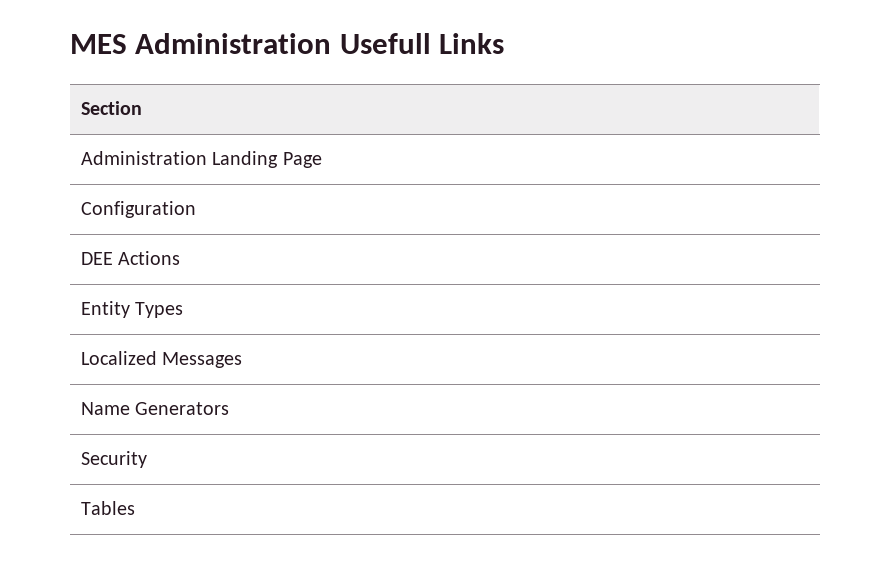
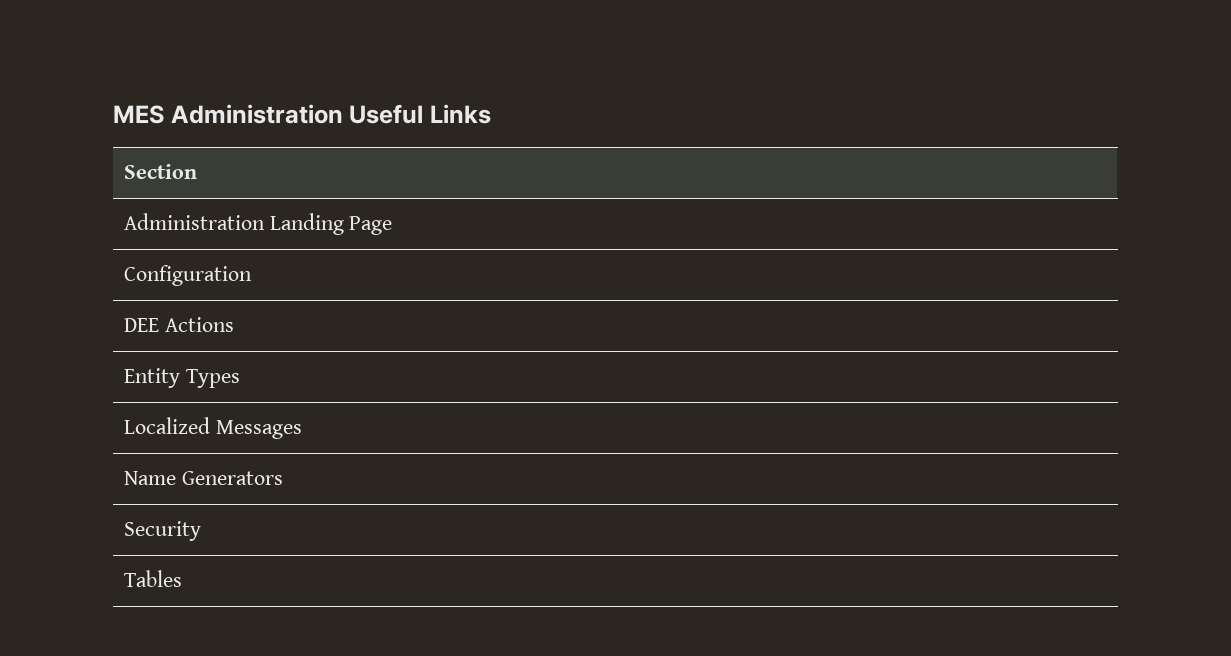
- MES Administration Usefull Links
+ MES Administration Useful Links

